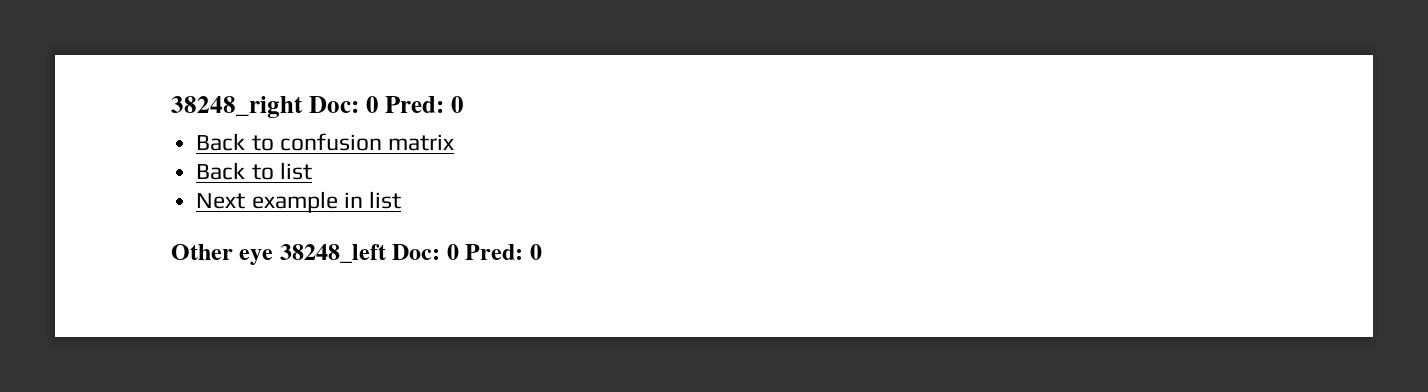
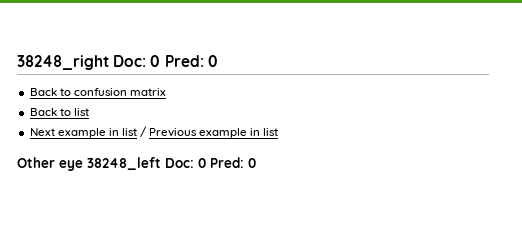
- Next example in list
+ Next example in list / Previous example in list

